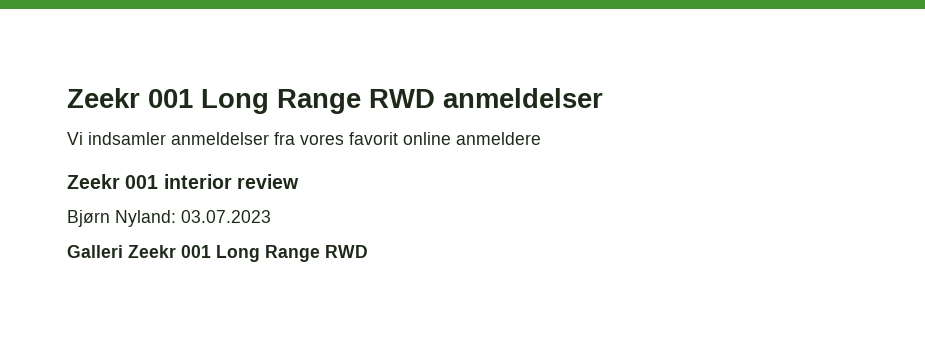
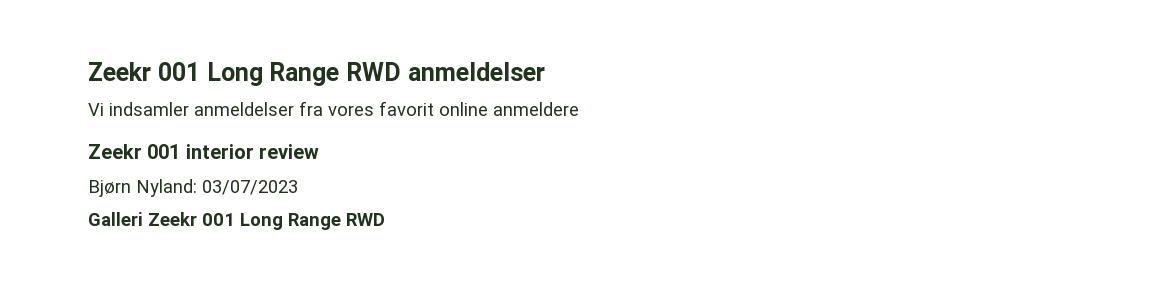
- Bjørn Nyland: 03.07.2023
+ Bjørn Nyland: 03/07/2023

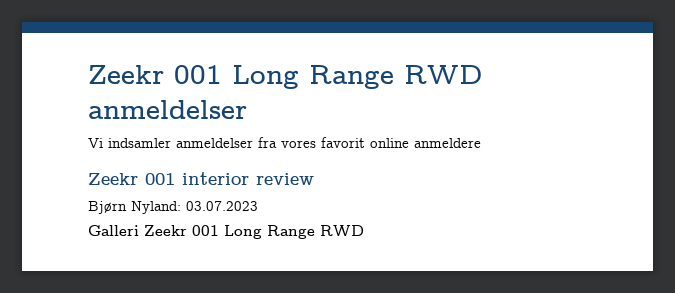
- Bjørn Nyland: 03/07/2023
+ Bjørn Nyland: 03.07.2023

